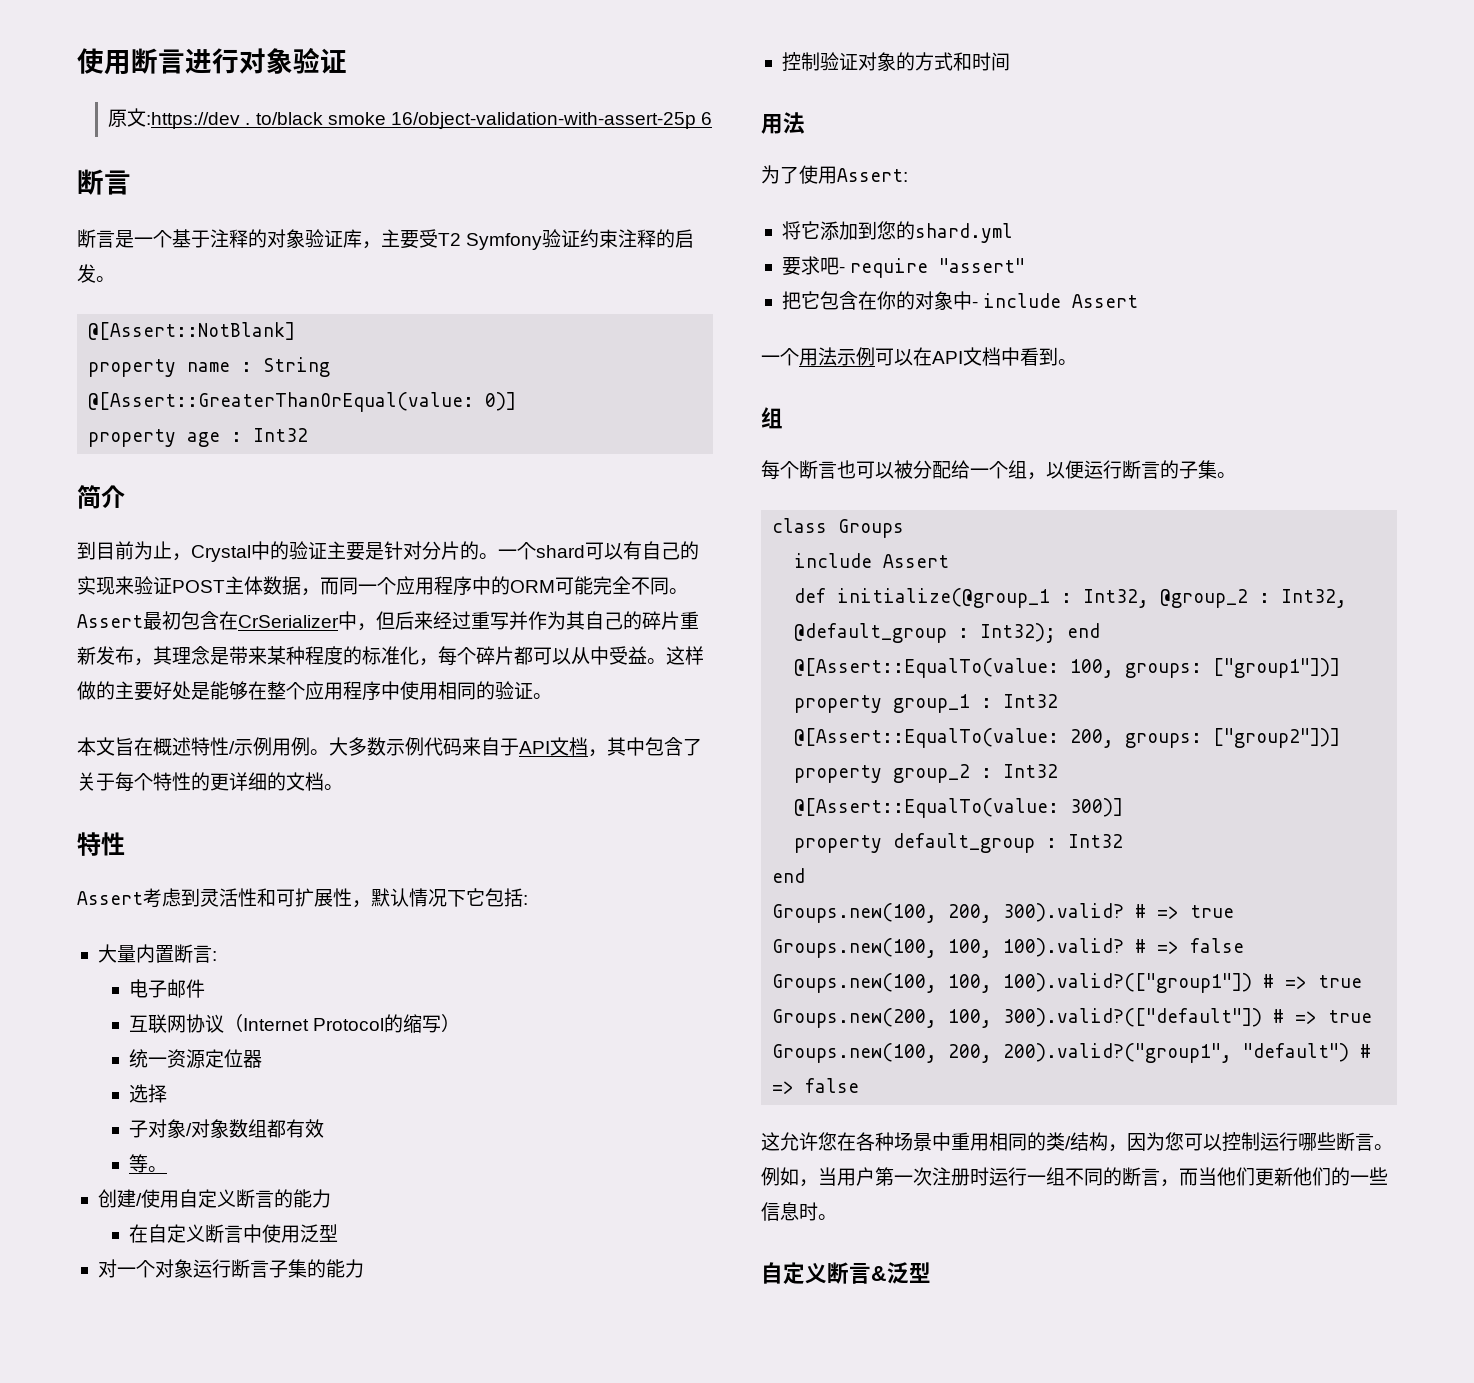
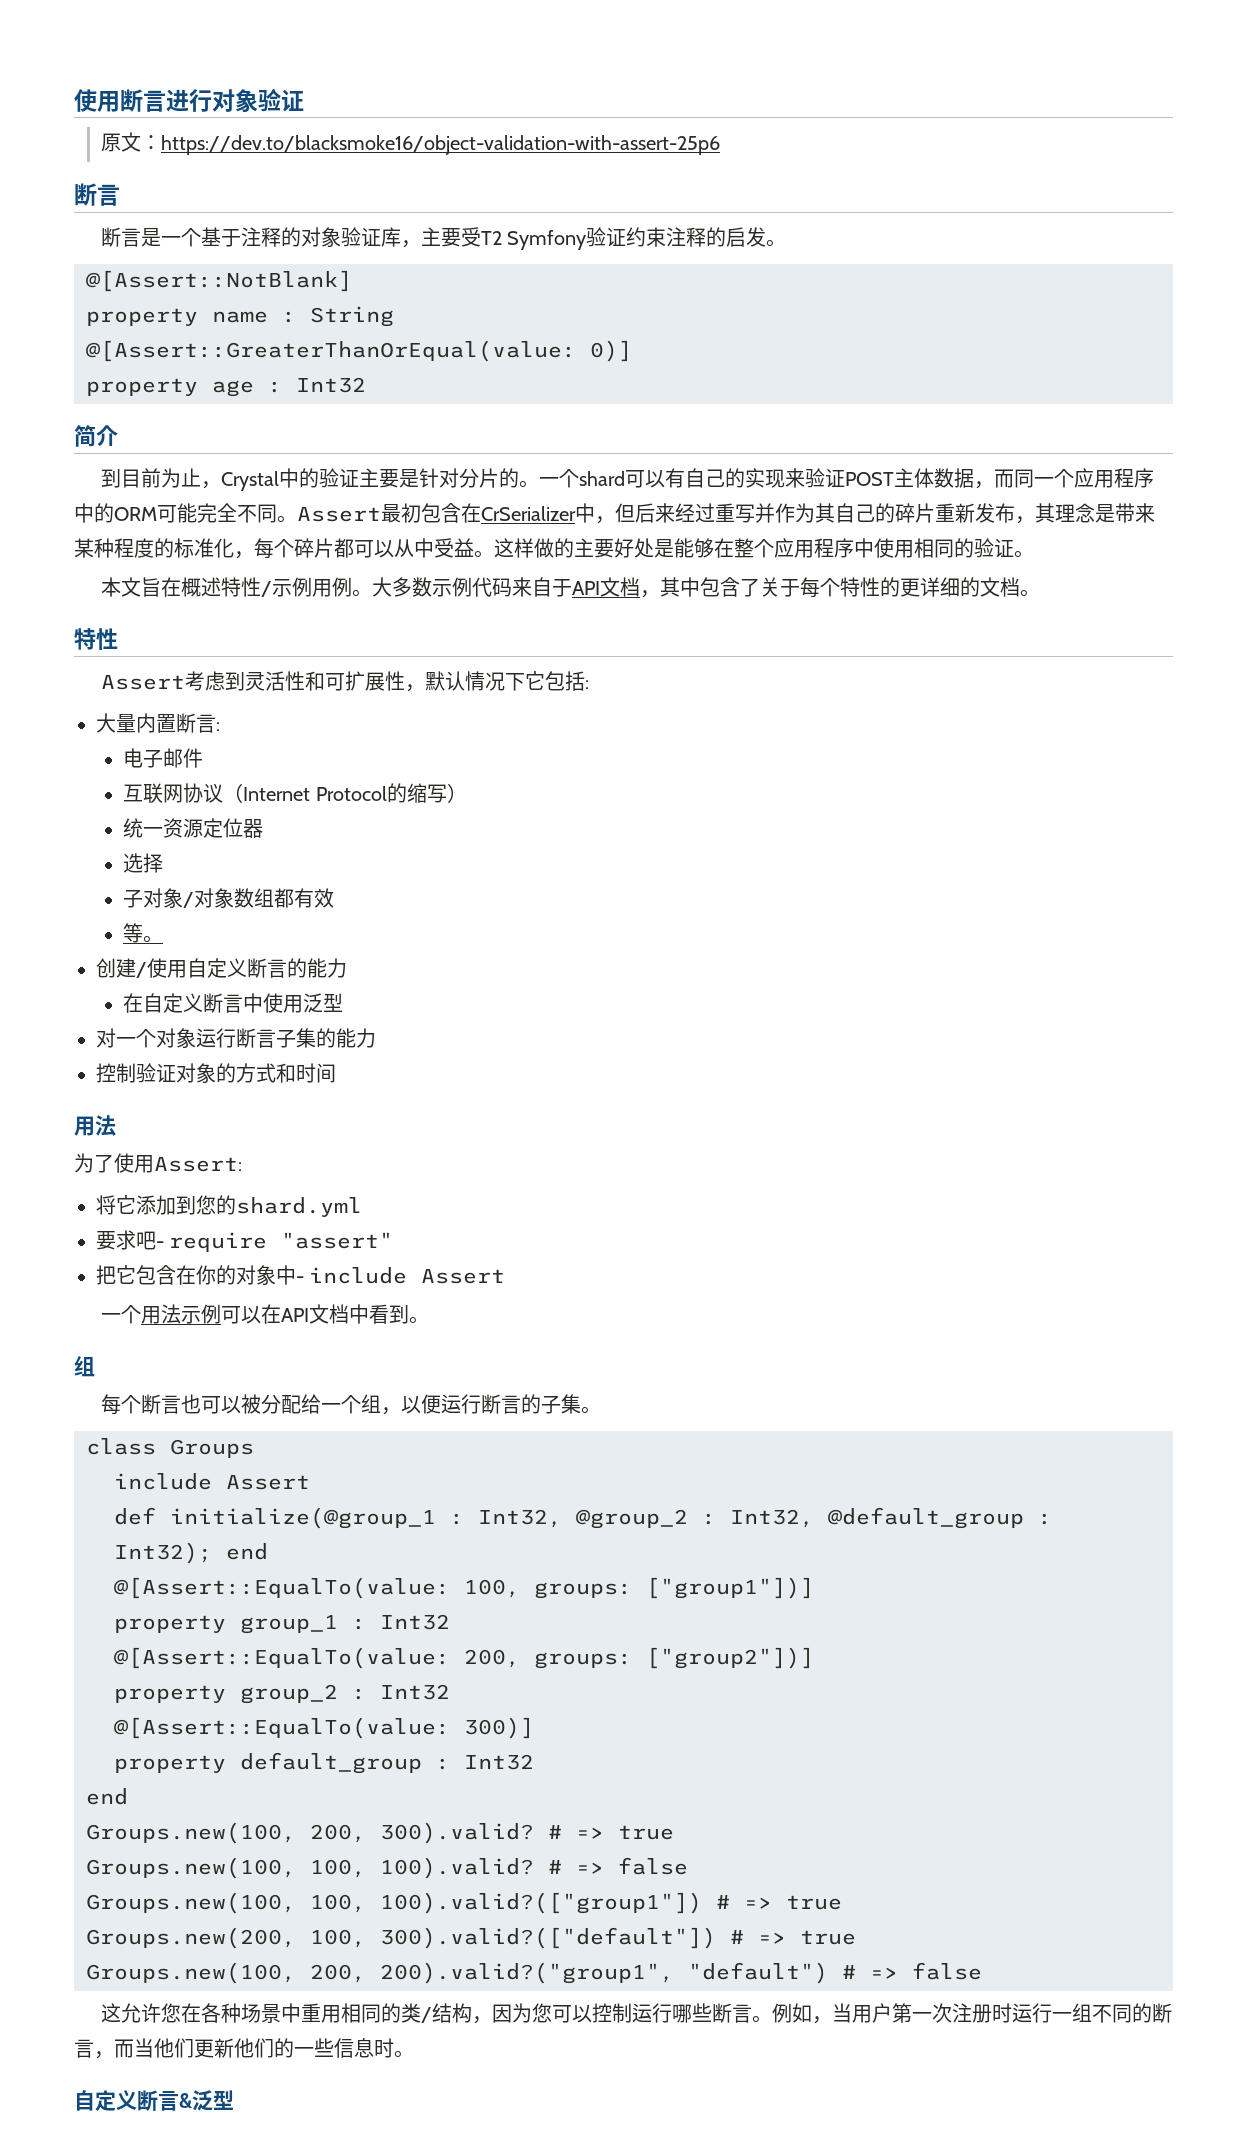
- 原文:https://dev . to/black smoke 16/object-validation-with-assert-25p 6
+ 原文：https://dev.to/blacksmoke16/object-validation-with-assert-25p6

